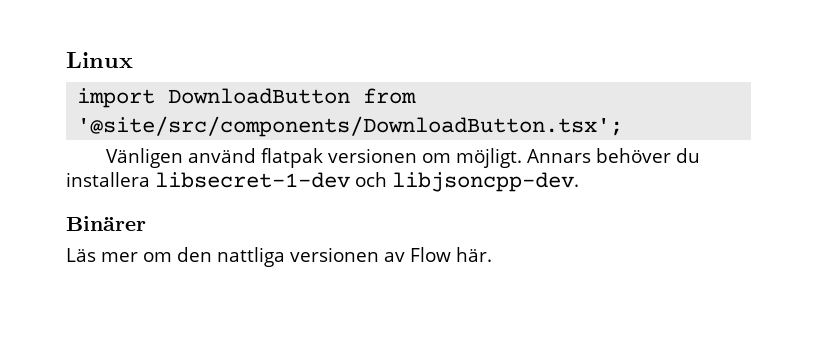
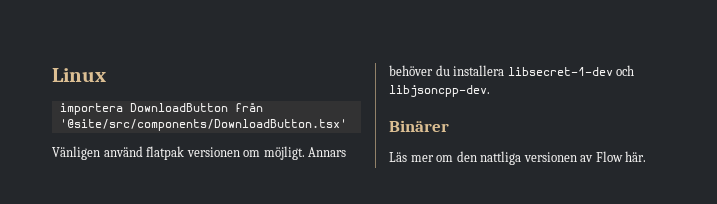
- import DownloadButton from '@site/src/components/DownloadButton.tsx';
+ importera DownloadButton från '@site/src/components/DownloadButton.tsx'

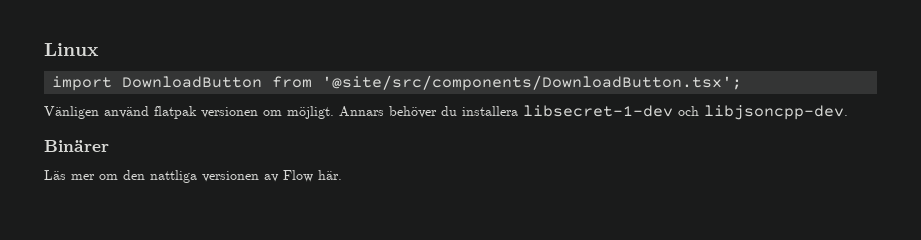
- importera DownloadButton från '@site/src/components/DownloadButton.tsx'
+ import DownloadButton from '@site/src/components/DownloadButton.tsx';

